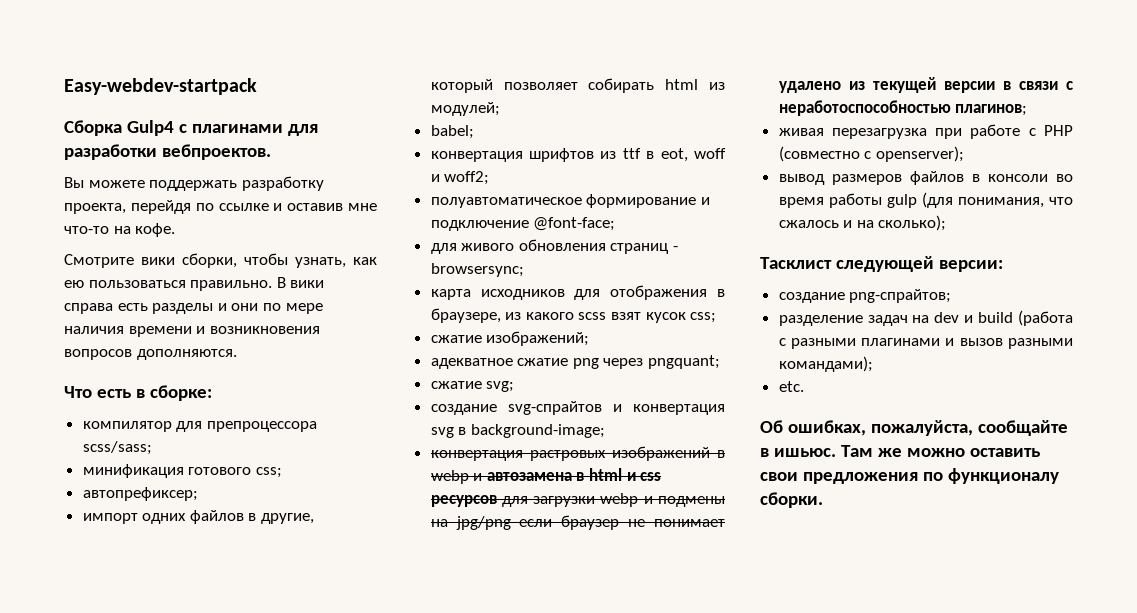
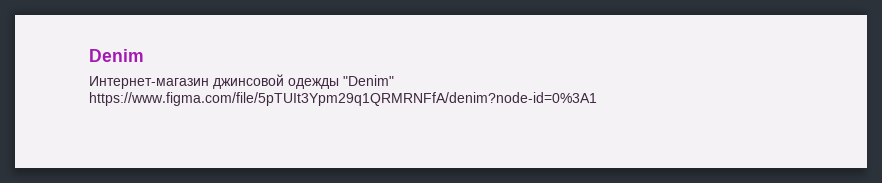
- Easy-webdev-startpack
- Сборка Gulp4 с плагинами для разработки вебпроектов.
- Вы можете поддержать разработку проекта, перейдя по ссылке и оставив мне что-то на кофе.
- Смотрите вики сборки, чтобы узнать, как ею пользоваться правильно. В вики справа есть разделы и они по мере наличия времени и возникновения вопросов дополняются.
- Что есть в сборке:
- компилятор для препроцессора scss/sass;
- минификация готового css;
- автопрефиксер;
- импорт одних файлов в другие, который позволяет собирать html из модулей;
- babel;
- конвертация шрифтов из ttf в eot, woff и woff2;
- полуавтоматическое формирование и подключение @font-face;
- для живого обновления страниц - browsersync;
- карта исходников для отображения в браузере, из какого scss взят кусок css;
- сжатие изображений;
- адекватное сжатие png через pngquant;
- сжатие svg;
- создание svg-спрайтов и конвертация svg в background-image;
- конвертация растровых изображений в webp и автозамена в html и css ресурсов для загрузки webp и подмены на jpg/png если браузер не понимает удалено из текущей версии в связи с неработоспособностью плагинов;
- живая перезагрузка при работе с PHP (совместно с openserver);
- вывод размеров файлов в консоли во время работы gulp (для понимания, что сжалось и на сколько);
- Тасклист следующей версии:
- создание png-спрайтов;
- разделение задач на dev и build (работа с разными плагинами и вызов разными командами);
- etc.
- Об ошибках, пожалуйста, сообщайте в ишьюс. Там же можно оставить свои предложения по функционалу сборки.
+ Denim
+ Интернет-магазин джинсовой одежды "Denim" https://www.figma.com/file/5pTUIt3Ypm29q1QRMRNFfA/denim?node-id=0%3A1

